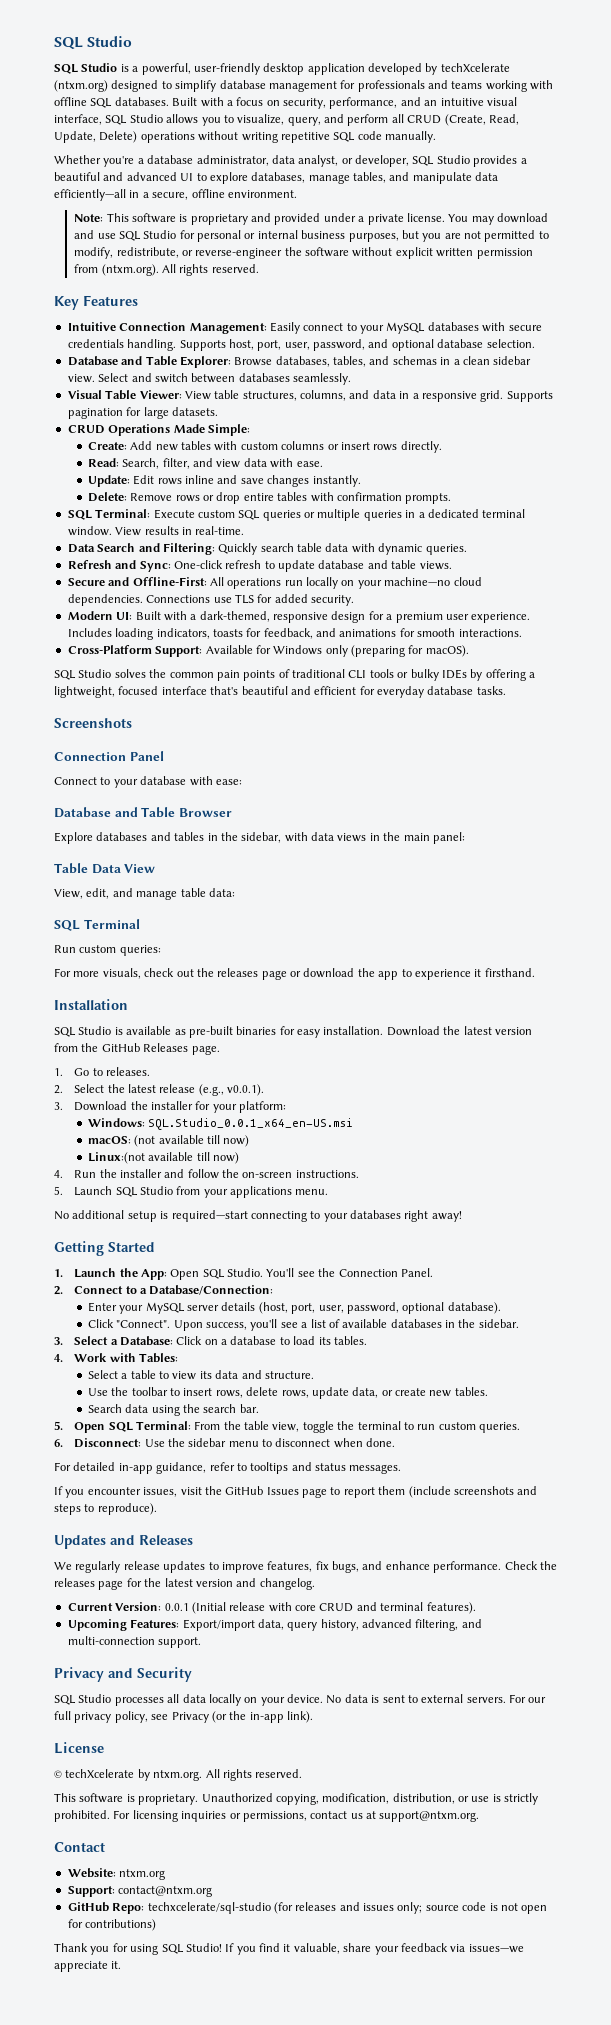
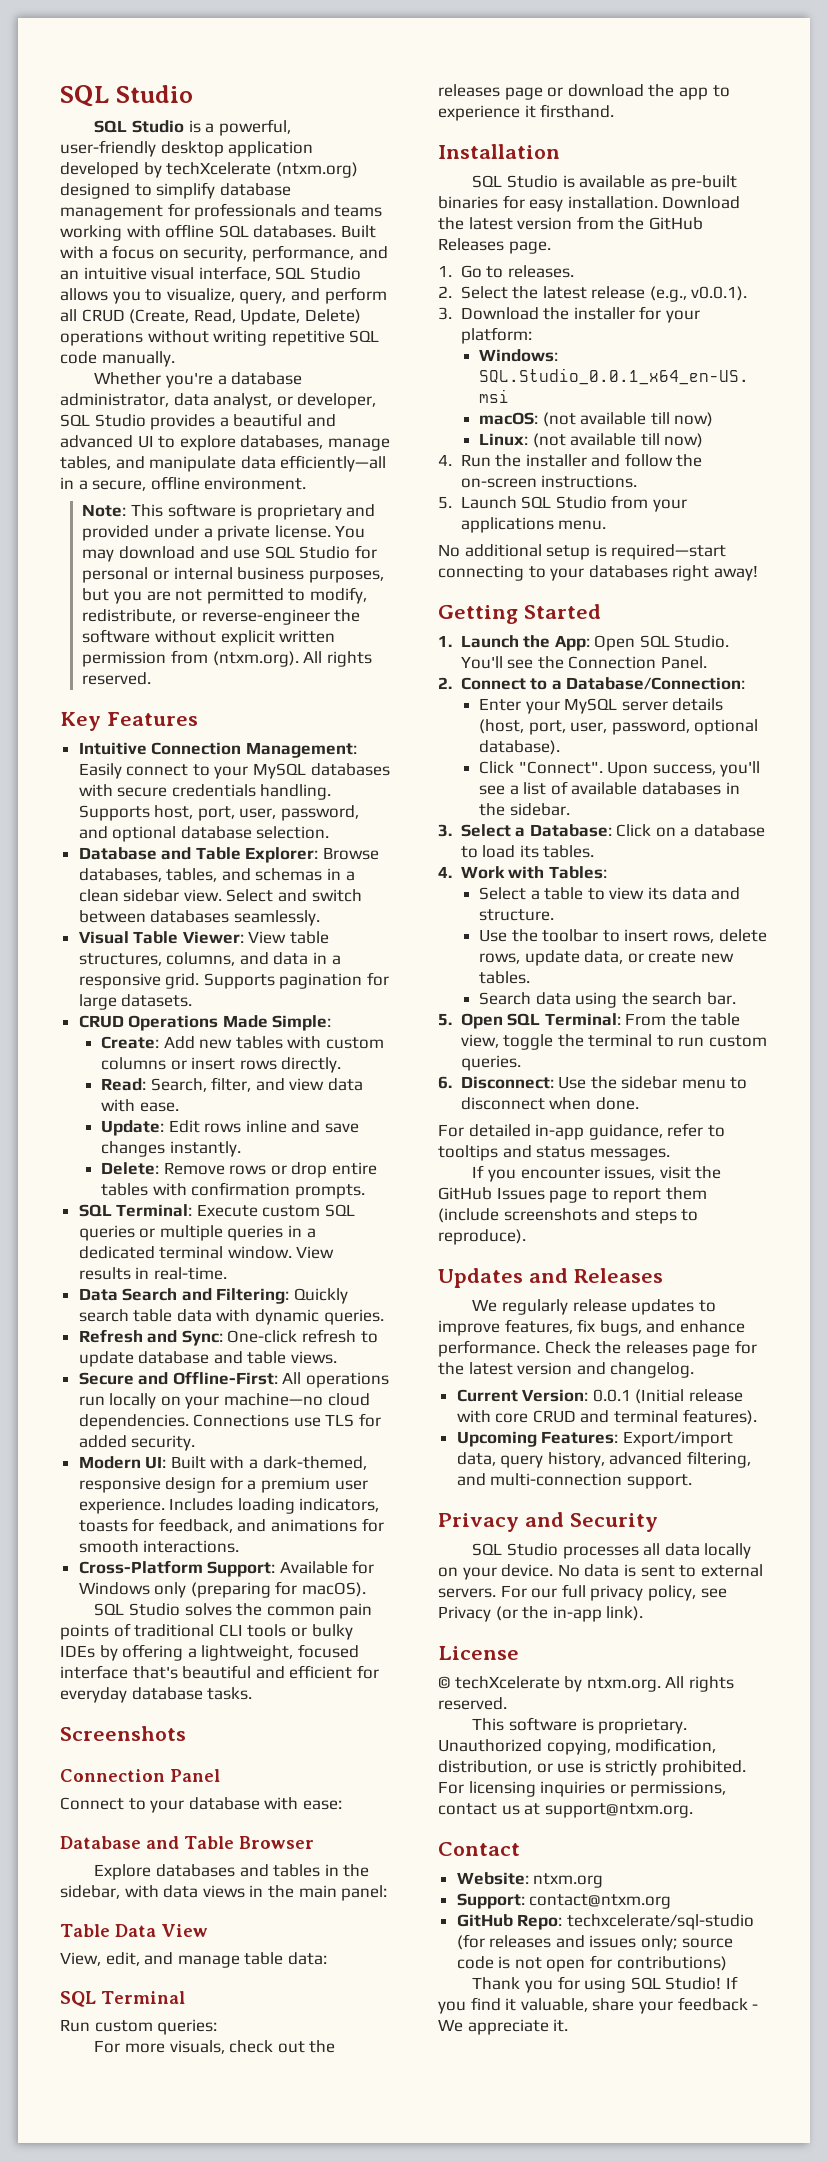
- Linux:(not available till now)
+ Linux: (not available till now)
- If you find it valuable, share your feedback via issues—we appreciate it.
+ If you find it valuable, share your feedback - We appreciate it.

